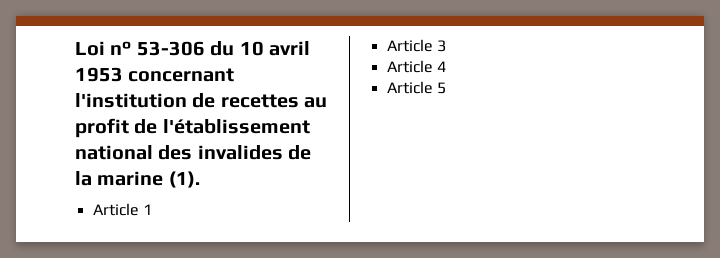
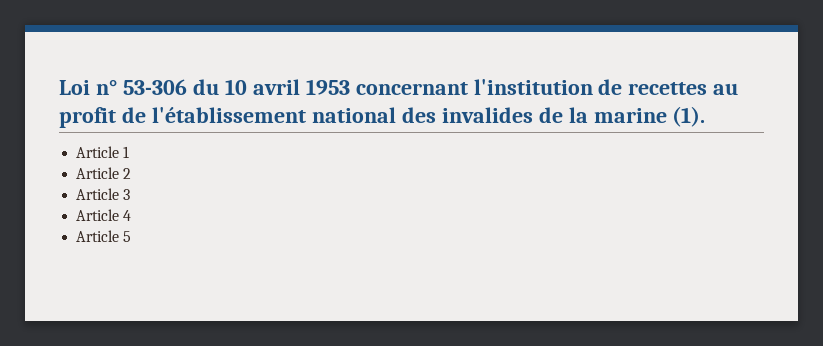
+ Article 2

